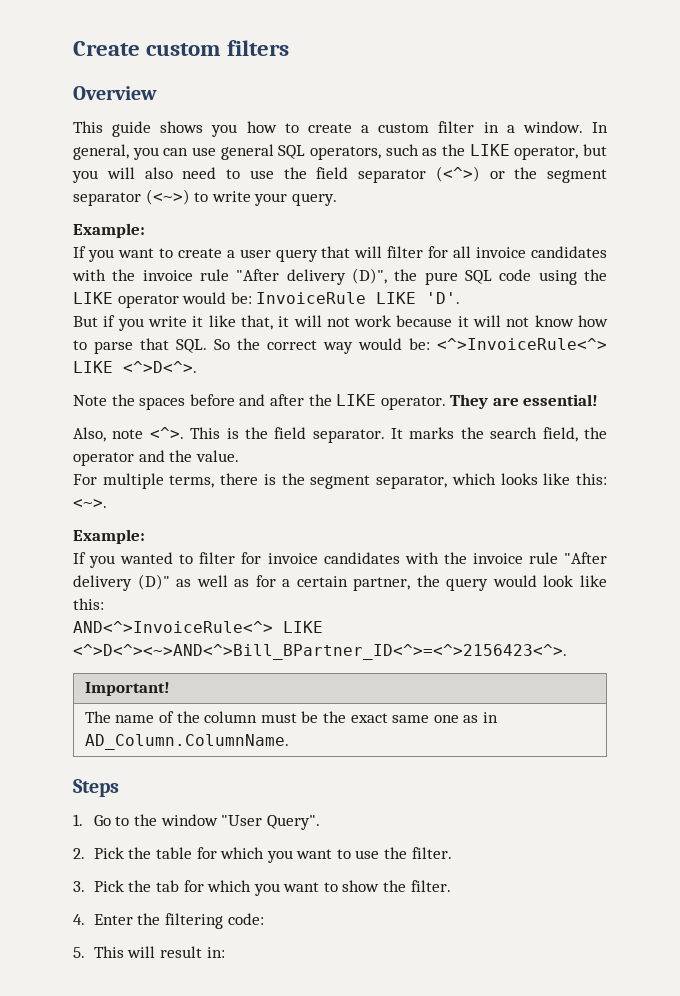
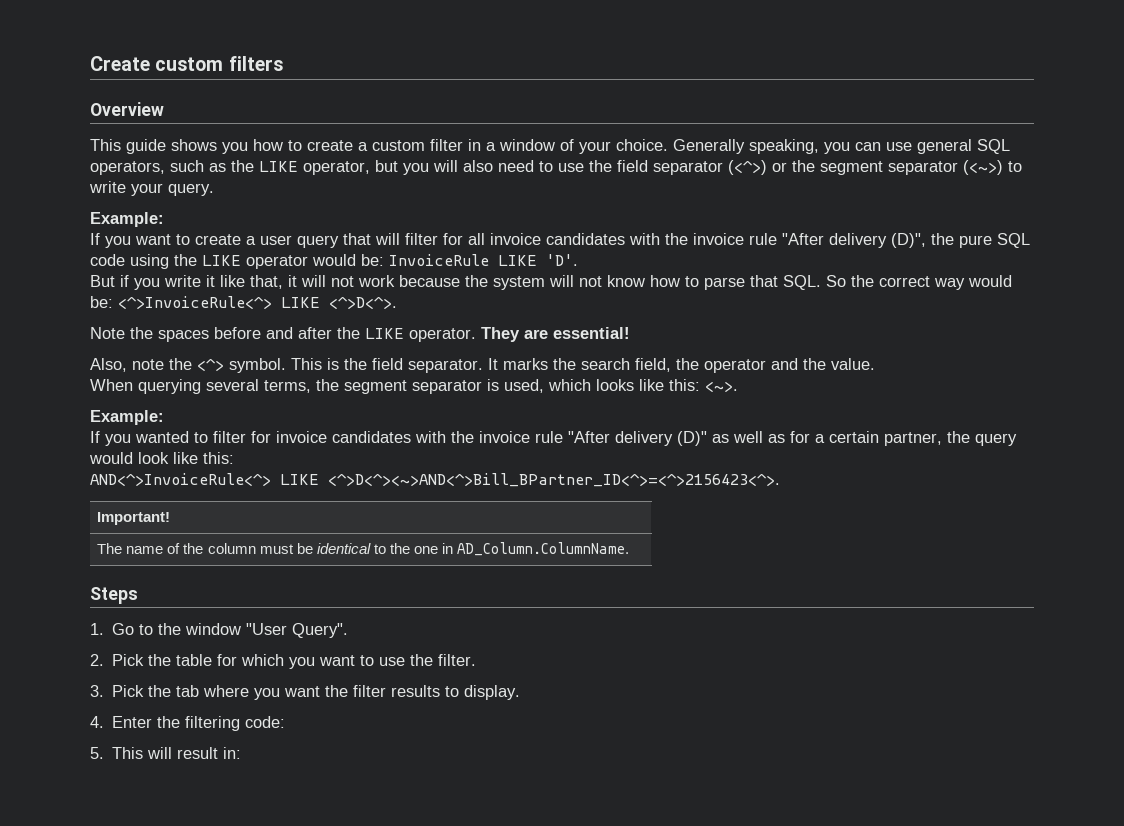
- This guide shows you how to create a custom filter in a window. In general, you can use general SQL operators, such as the LIKE operator, but you will also need to use the field separator (<^>) or the segment separator (<~>) to write your query.
+ This guide shows you how to create a custom filter in a window of your choice. Generally speaking, you can use general SQL operators, such as the LIKE operator, but you will also need to use the field separator (<^>) or the segment separator (<~>) to write your query.
- But if you write it like that, it will not work because it will not know how to parse that SQL. So the correct way would be: <^>InvoiceRule<^> LIKE <^>D<^>.
+ But if you write it like that, it will not work because the system will not know how to parse that SQL. So the correct way would be: <^>InvoiceRule<^> LIKE <^>D<^>.
- Also, note <^>.
+ Also, note the <^> symbol.
- For multiple terms, there is the segment separator, which looks like this: <~>.
+ When querying several terms, the segment separator is used, which looks like this: <~>.
- The name of the column must be the exact same one as in AD_Column.ColumnName.
+ The name of the column must be identical to the one in AD_Column.ColumnName.
- 3. Pick the tab for which you want to show the filter.
+ 3. Pick the tab where you want the filter results to display.

